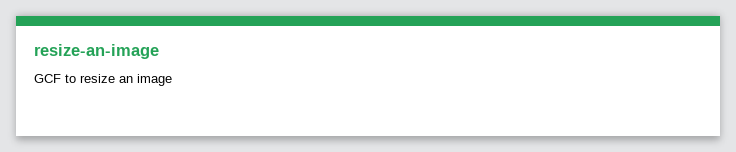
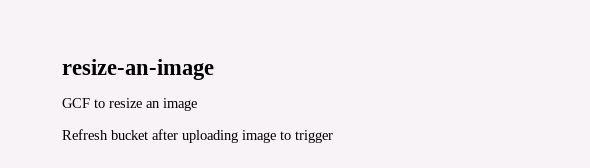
+ Refresh bucket after uploading image to trigger

